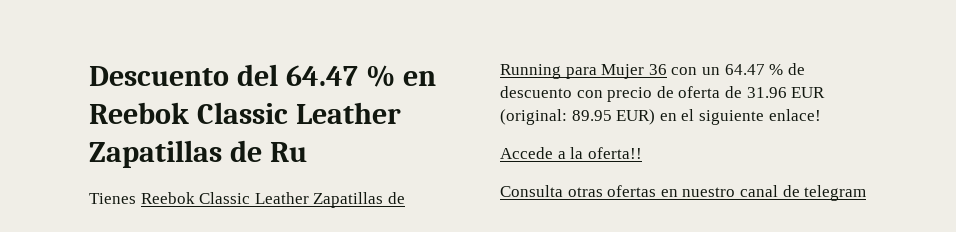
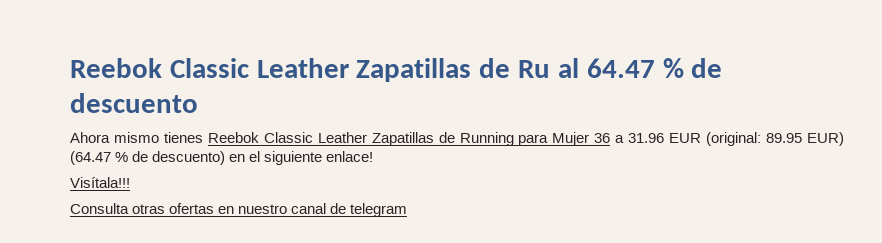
- Descuento del 64.47 % en Reebok Classic Leather Zapatillas de Ru
- Tienes Reebok Classic Leather Zapatillas de Running para Mujer 36 con un 64.47 % de descuento con precio de oferta de 31.96 EUR (original: 89.95 EUR) en el siguiente enlace!
+ Reebok Classic Leather Zapatillas de Ru al 64.47 % de descuento
+ Ahora mismo tienes Reebok Classic Leather Zapatillas de Running para Mujer 36 a 31.96 EUR (original: 89.95 EUR) (64.47 % de descuento) en el siguiente enlace!
- Accede a la oferta!!
+ Visítala!!!

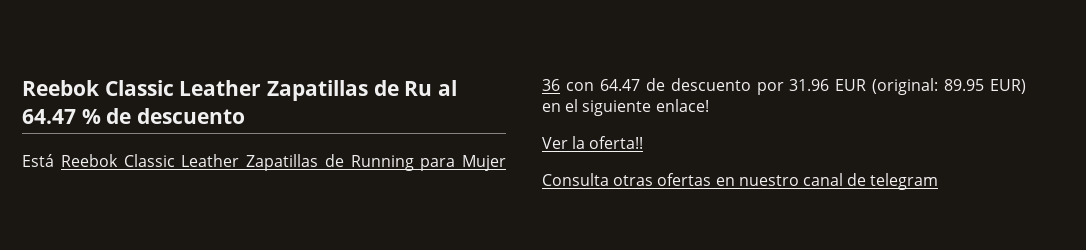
- Ahora mismo tienes Reebok Classic Leather Zapatillas de Running para Mujer 36 a 31.96 EUR (original: 89.95 EUR) (64.47 % de descuento) en el siguiente enlace!
+ Está Reebok Classic Leather Zapatillas de Running para Mujer 36 con 64.47 de descuento por 31.96 EUR (original: 89.95 EUR) en el siguiente enlace!
- Visítala!!!
+ Ver la oferta!!

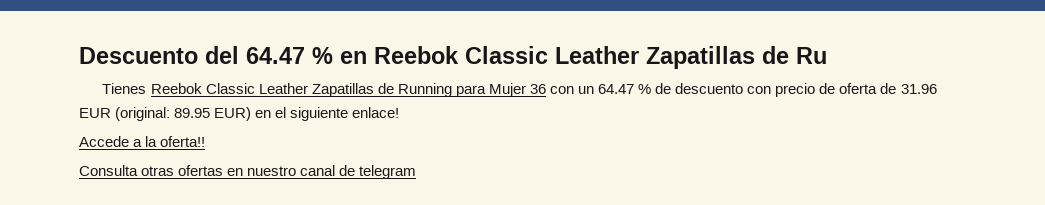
- Reebok Classic Leather Zapatillas de Ru al 64.47 % de descuento
- Está Reebok Classic Leather Zapatillas de Running para Mujer 36 con 64.47 de descuento por 31.96 EUR (original: 89.95 EUR) en el siguiente enlace!
+ Descuento del 64.47 % en Reebok Classic Leather Zapatillas de Ru
+ Tienes Reebok Classic Leather Zapatillas de Running para Mujer 36 con un 64.47 % de descuento con precio de oferta de 31.96 EUR (original: 89.95 EUR) en el siguiente enlace!
- Ver la oferta!!
+ Accede a la oferta!!

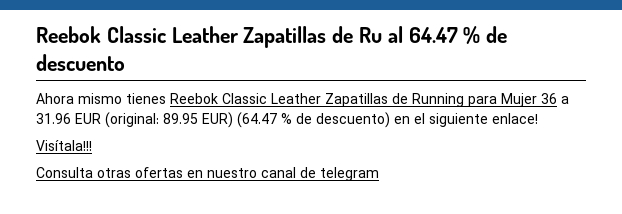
- Descuento del 64.47 % en Reebok Classic Leather Zapatillas de Ru
- Tienes Reebok Classic Leather Zapatillas de Running para Mujer 36 con un 64.47 % de descuento con precio de oferta de 31.96 EUR (original: 89.95 EUR) en el siguiente enlace!
+ Reebok Classic Leather Zapatillas de Ru al 64.47 % de descuento
+ Ahora mismo tienes Reebok Classic Leather Zapatillas de Running para Mujer 36 a 31.96 EUR (original: 89.95 EUR) (64.47 % de descuento) en el siguiente enlace!
- Accede a la oferta!!
+ Visítala!!!

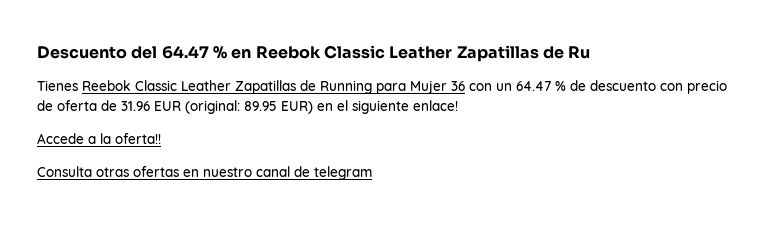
- Reebok Classic Leather Zapatillas de Ru al 64.47 % de descuento
- Ahora mismo tienes Reebok Classic Leather Zapatillas de Running para Mujer 36 a 31.96 EUR (original: 89.95 EUR) (64.47 % de descuento) en el siguiente enlace!
+ Descuento del 64.47 % en Reebok Classic Leather Zapatillas de Ru
+ Tienes Reebok Classic Leather Zapatillas de Running para Mujer 36 con un 64.47 % de descuento con precio de oferta de 31.96 EUR (original: 89.95 EUR) en el siguiente enlace!
- Visítala!!!
+ Accede a la oferta!!

